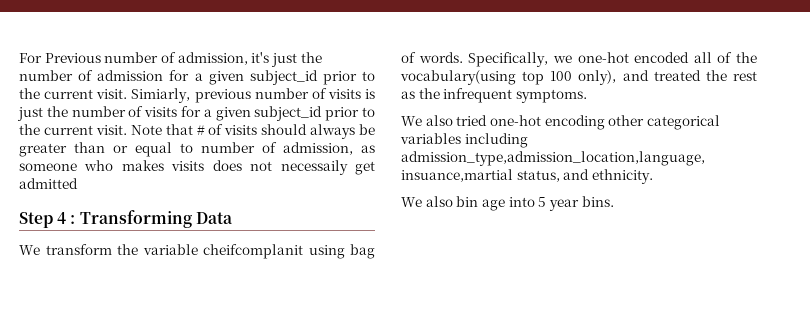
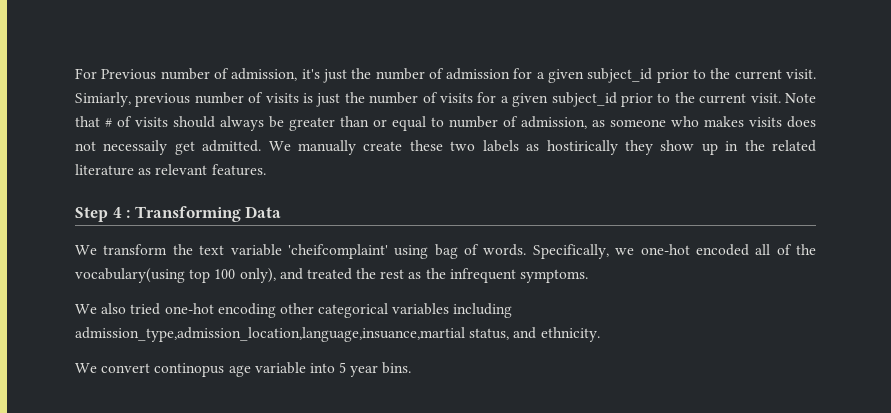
- Note that # of visits should always be greater than or equal to number of admission, as someone who makes visits does not necessaily get admitted
+ Note that # of visits should always be greater than or equal to number of admission, as someone who makes visits does not necessaily get admitted. We manually create these two labels as hostirically they show up in the related literature as relevant features.
- We transform the variable cheifcomplanit using bag of words.
+ We transform the text variable 'cheifcomplaint' using bag of words.
- We also bin age into 5 year bins.
+ We convert continopus age variable into 5 year bins.

